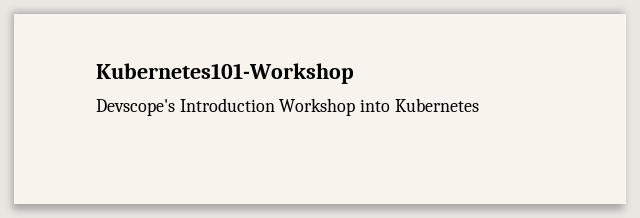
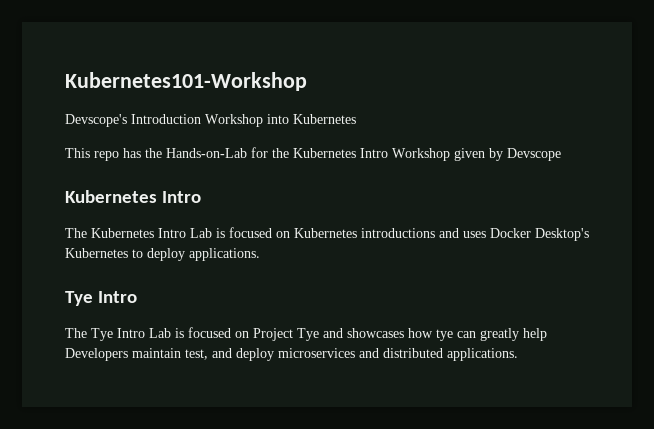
+ This repo has the Hands-on-Lab for the Kubernetes Intro Workshop given by Devscope
+ Kubernetes Intro
+ The Kubernetes Intro Lab is focused on Kubernetes introductions and uses Docker Desktop's Kubernetes to deploy applications.
+ Tye Intro
+ The Tye Intro Lab is focused on Project Tye and showcases how tye can greatly help Developers maintain test, and deploy microservices and distributed applications.

